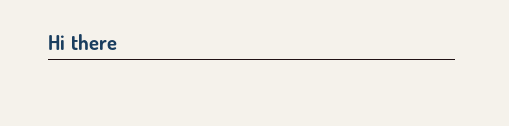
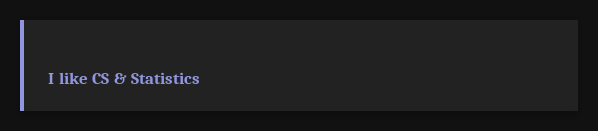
- Hi there
+ I like CS & Statistics

